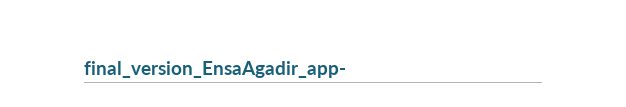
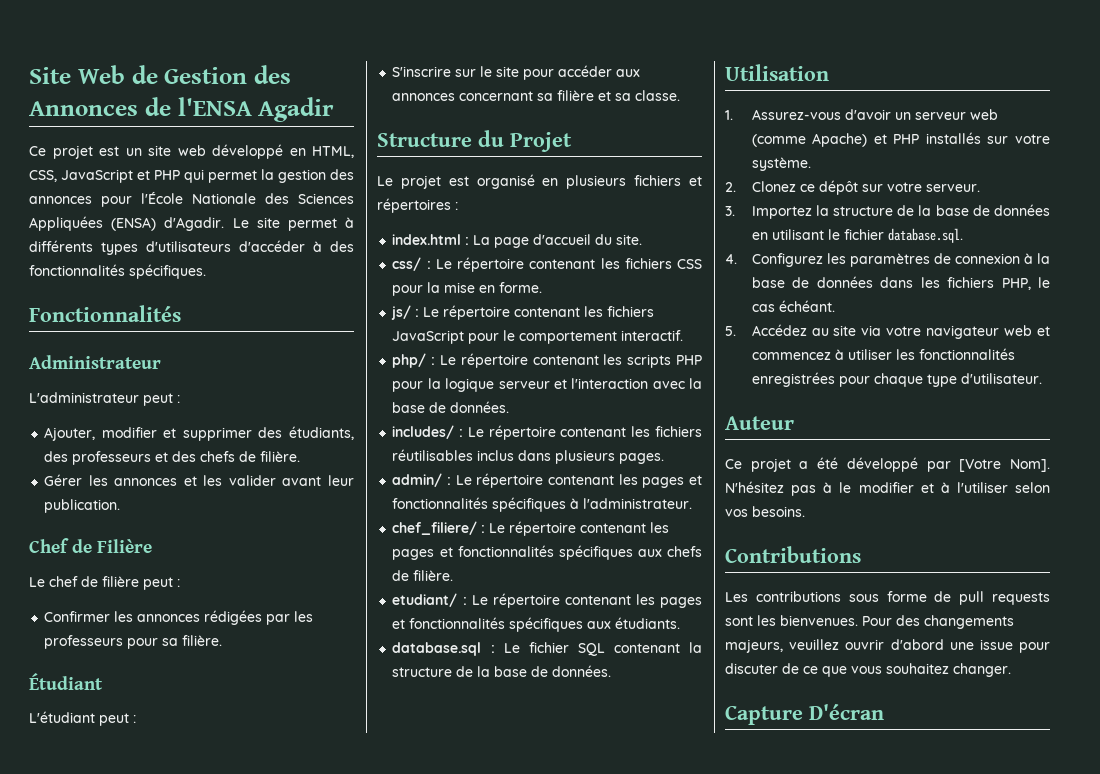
- final_version_EnsaAgadir_app-
+ Site Web de Gestion des Annonces de l'ENSA Agadir
+ Ce projet est un site web développé en HTML, CSS, JavaScript et PHP qui permet la gestion des annonces pour l'École Nationale des Sciences Appliquées (ENSA) d'Agadir. Le site permet à différents types d'utilisateurs d'accéder à des fonctionnalités spécifiques.
+ Fonctionnalités
+ Administrateur
+ L'administrateur peut :
+ Ajouter, modifier et supprimer des étudiants, des professeurs et des chefs de filière.
+ Gérer les annonces et les valider avant leur publication.
+ Chef de Filière
+ Le chef de filière peut :
+ Confirmer les annonces rédigées par les professeurs pour sa filière.
+ Étudiant
+ L'étudiant peut :
+ S'inscrire sur le site pour accéder aux annonces concernant sa filière et sa classe.
+ Structure du Projet
+ Le projet est organisé en plusieurs fichiers et répertoires :
+ index.html : La page d'accueil du site.
+ css/ : Le répertoire contenant les fichiers CSS pour la mise en forme.
+ js/ : Le répertoire contenant les fichiers JavaScript pour le comportement interactif.
+ php/ : Le répertoire contenant les scripts PHP pour la logique serveur et l'interaction avec la base de données.
+ includes/ : Le répertoire contenant les fichiers réutilisables inclus dans plusieurs pages.
+ admin/ : Le répertoire contenant les pages et fonctionnalités spécifiques à l'administrateur.
+ chef_filiere/ : Le répertoire contenant les pages et fonctionnalités spécifiques aux chefs de filière.
+ etudiant/ : Le répertoire contenant les pages et fonctionnalités spécifiques aux étudiants.
+ database.sql : Le fichier SQL contenant la structure de la base de données.
+ Utilisation
+ 1. Assurez-vous d'avoir un serveur web (comme Apache) et PHP installés sur votre système.
+ 2. Clonez ce dépôt sur votre serveur.
+ 3. Importez la structure de la base de données en utilisant le fichier database.sql.
+ 4. Configurez les paramètres de connexion à la base de données dans les fichiers PHP, le cas échéant.
+ 5. Accédez au site via votre navigateur web et commencez à utiliser les fonctionnalités enregistrées pour chaque type d'utilisateur.
+ Auteur
+ Ce projet a été développé par [Votre Nom]. N'hésitez pas à le modifier et à l'utiliser selon vos besoins.
+ Contributions
+ Les contributions sous forme de pull requests sont les bienvenues. Pour des changements majeurs, veuillez ouvrir d'abord une issue pour discuter de ce que vous souhaitez changer.
+ Capture D'écran

